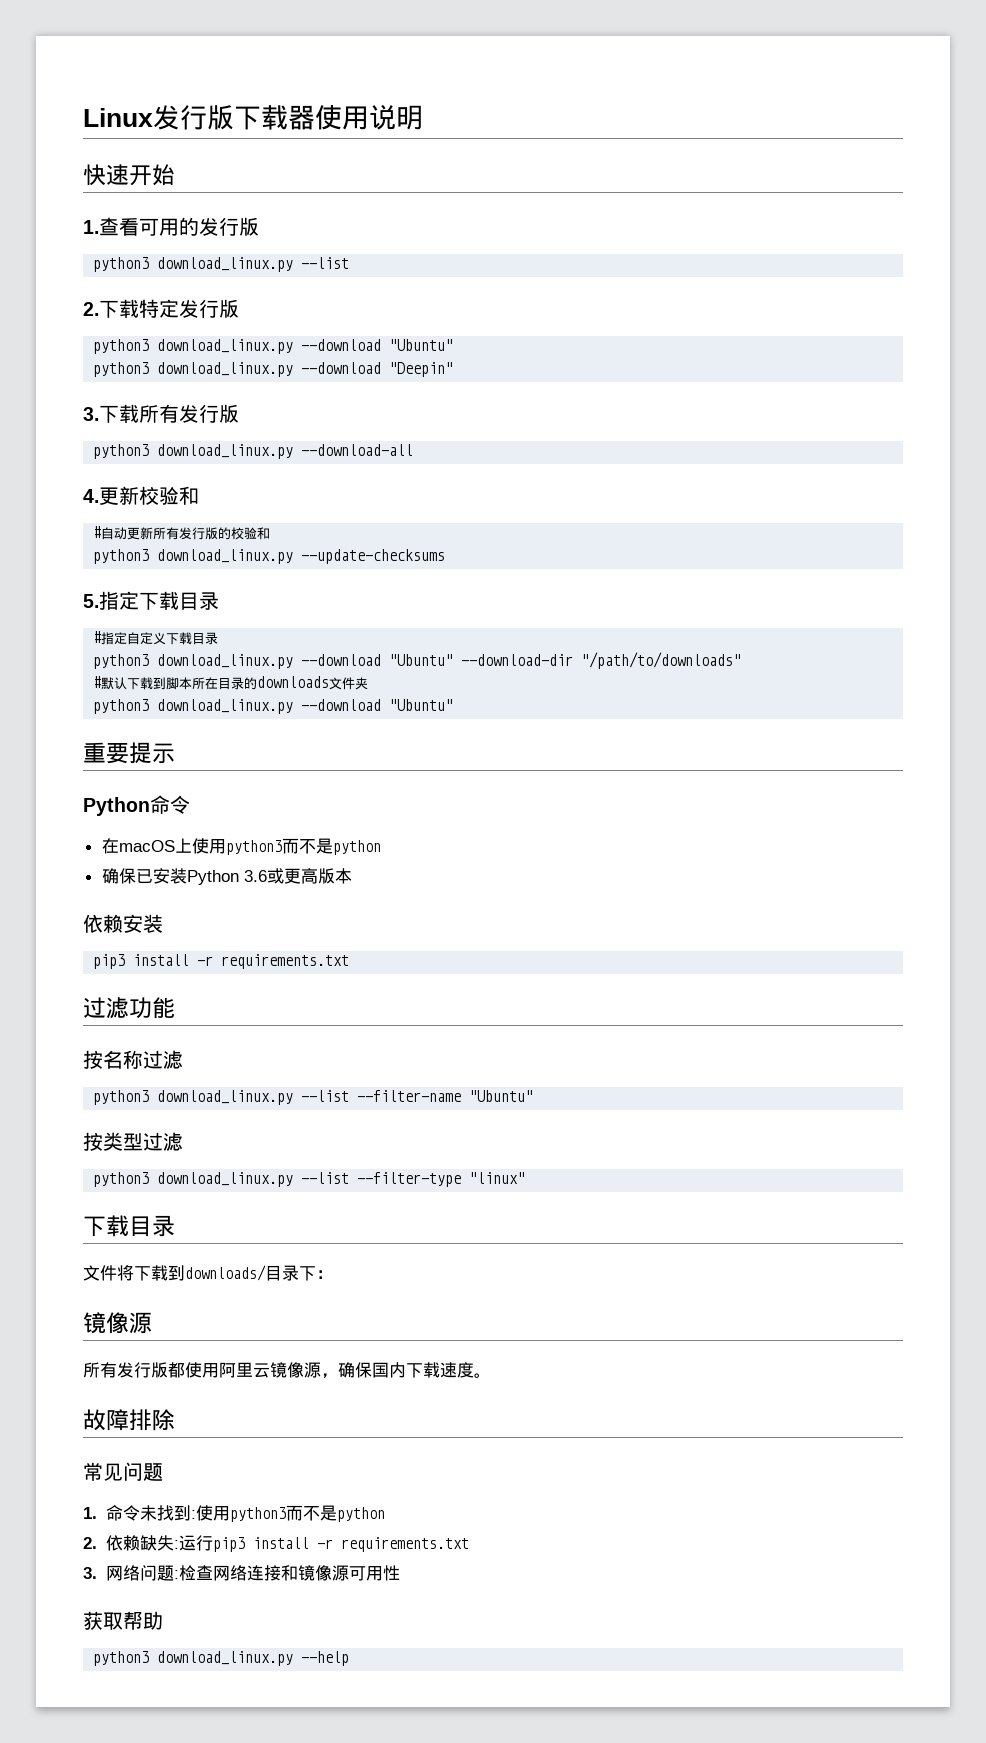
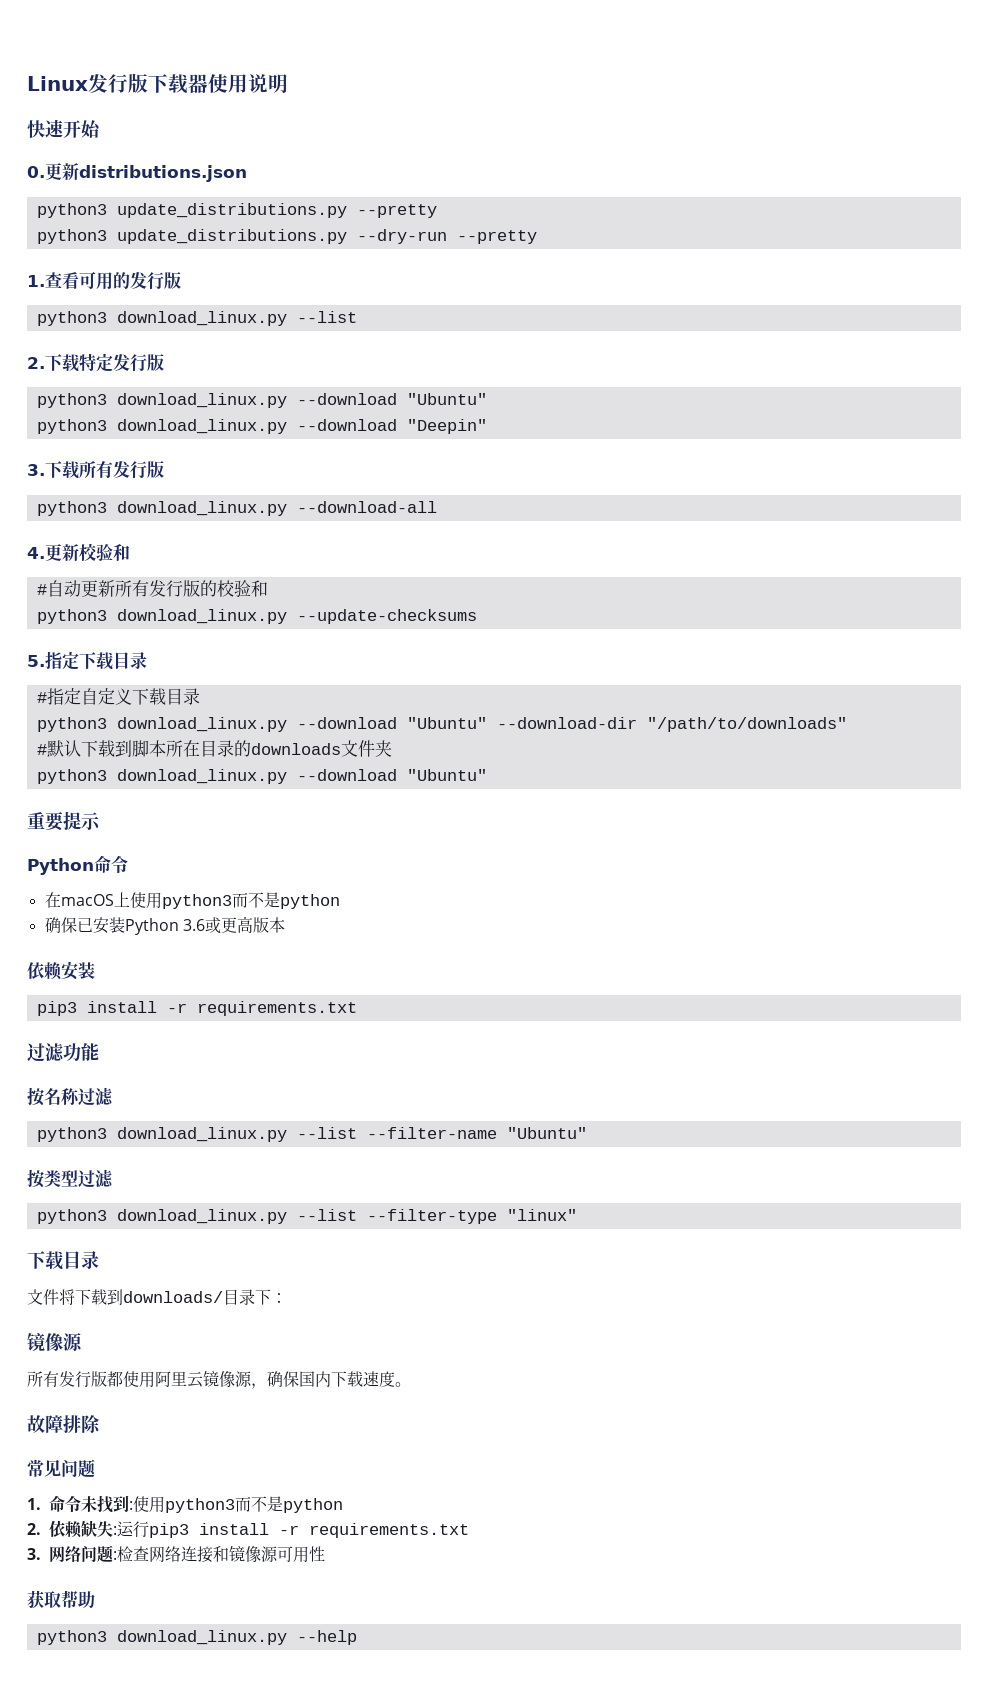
+ 0.更新distributions.json
+ python3 update_distributions.py --pretty
+ python3 update_distributions.py --dry-run --pretty

